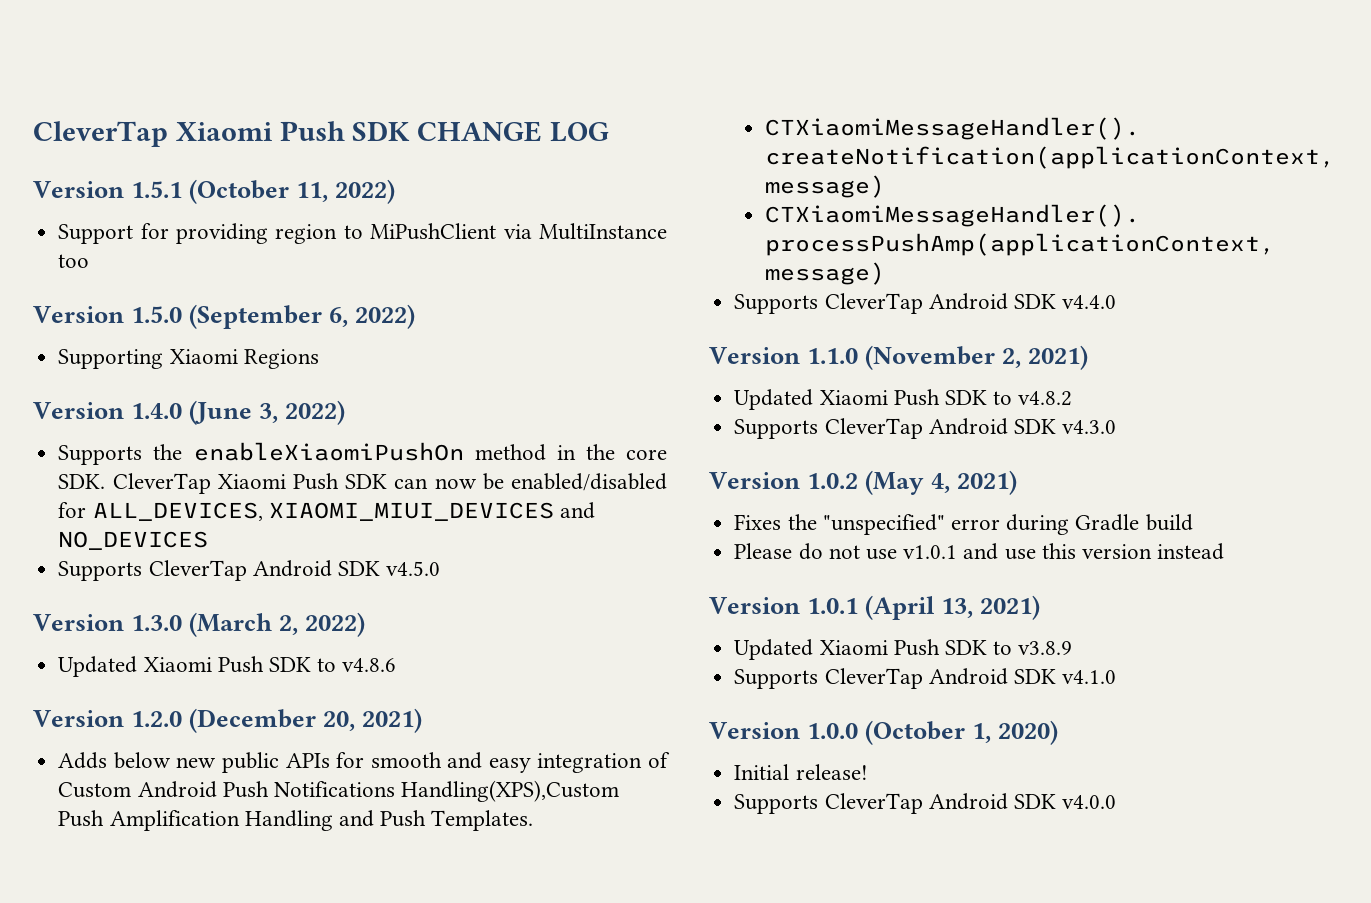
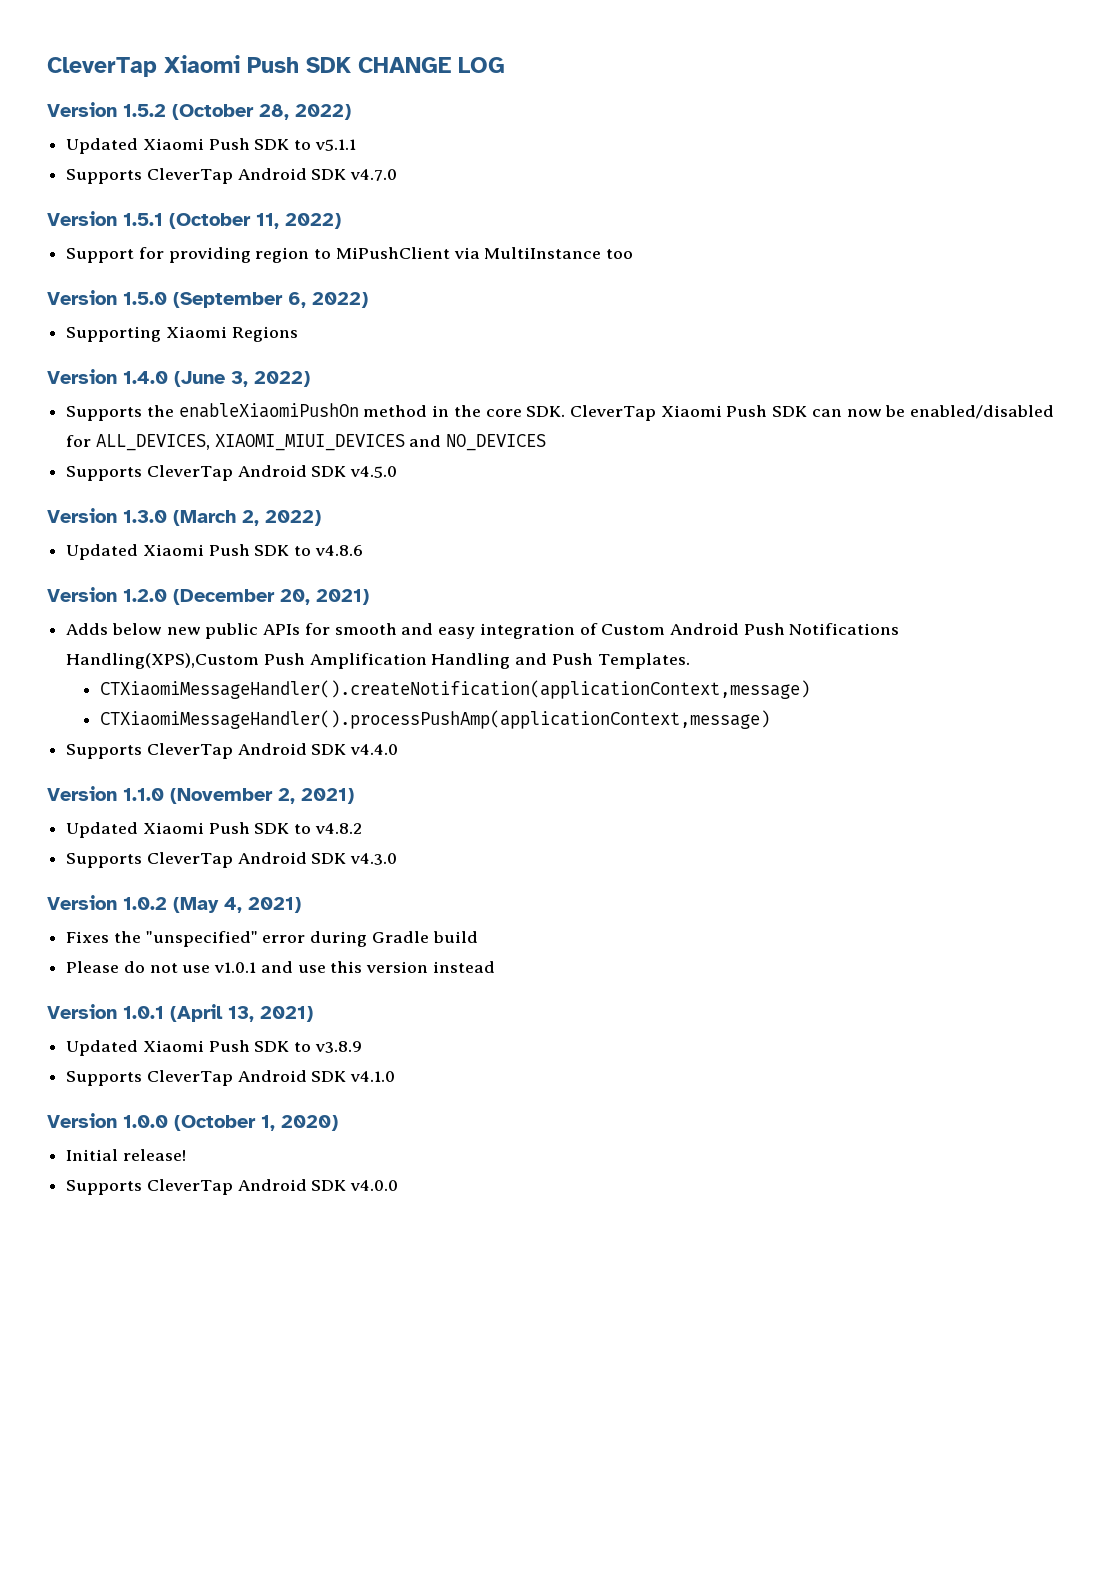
+ Version 1.5.2 (October 28, 2022)
+ Updated Xiaomi Push SDK to v5.1.1
+ Supports CleverTap Android SDK v4.7.0

